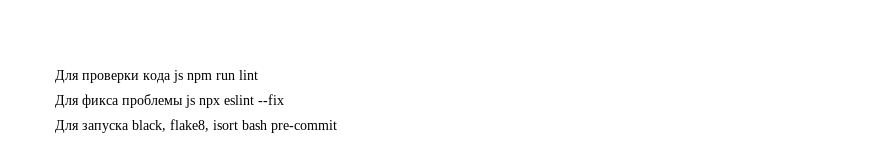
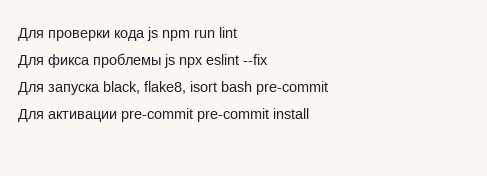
+ Для активации pre-commit pre-commit install

